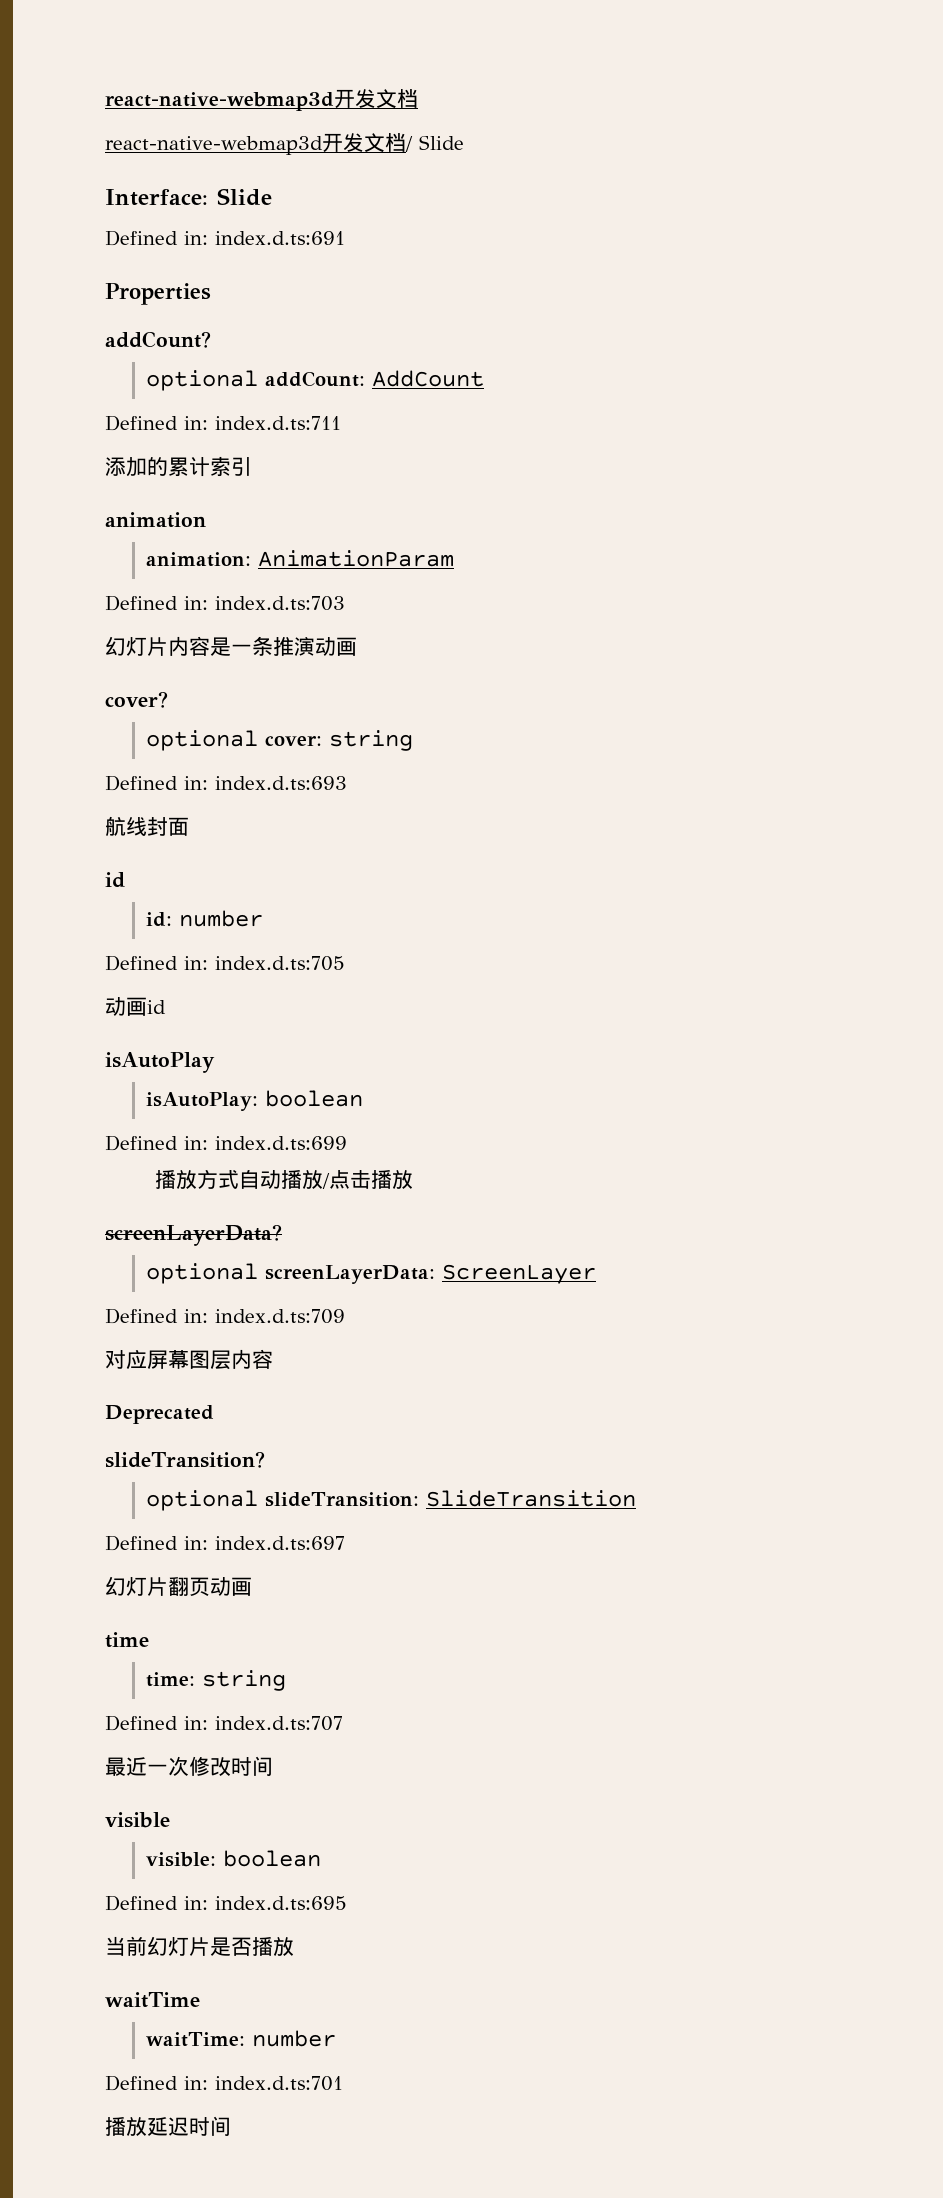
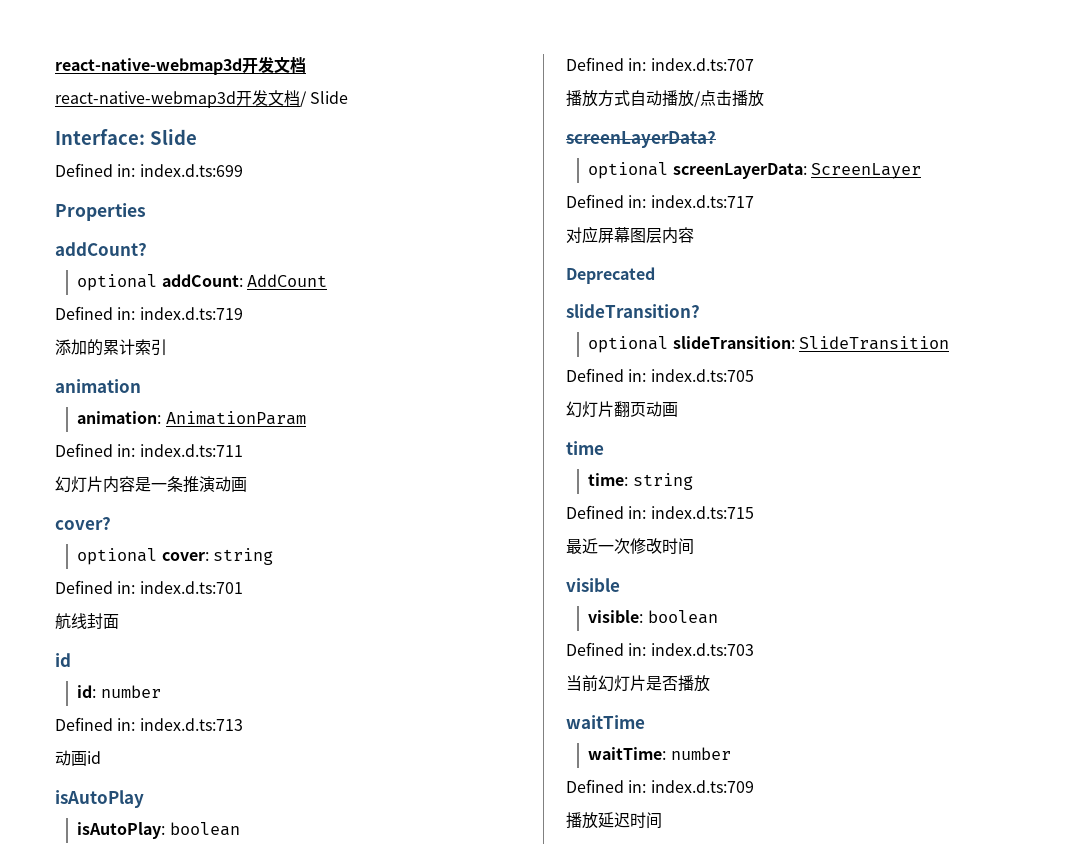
- Defined in: index.d.ts:691
+ Defined in: index.d.ts:699
- Defined in: index.d.ts:711
+ Defined in: index.d.ts:719
- Defined in: index.d.ts:703
+ Defined in: index.d.ts:711
- Defined in: index.d.ts:693
+ Defined in: index.d.ts:701
- Defined in: index.d.ts:705
+ Defined in: index.d.ts:713
- Defined in: index.d.ts:699
+ Defined in: index.d.ts:707
- Defined in: index.d.ts:709
+ Defined in: index.d.ts:717
- Defined in: index.d.ts:697
+ Defined in: index.d.ts:705
- Defined in: index.d.ts:707
+ Defined in: index.d.ts:715
- Defined in: index.d.ts:695
+ Defined in: index.d.ts:703
- Defined in: index.d.ts:701
+ Defined in: index.d.ts:709

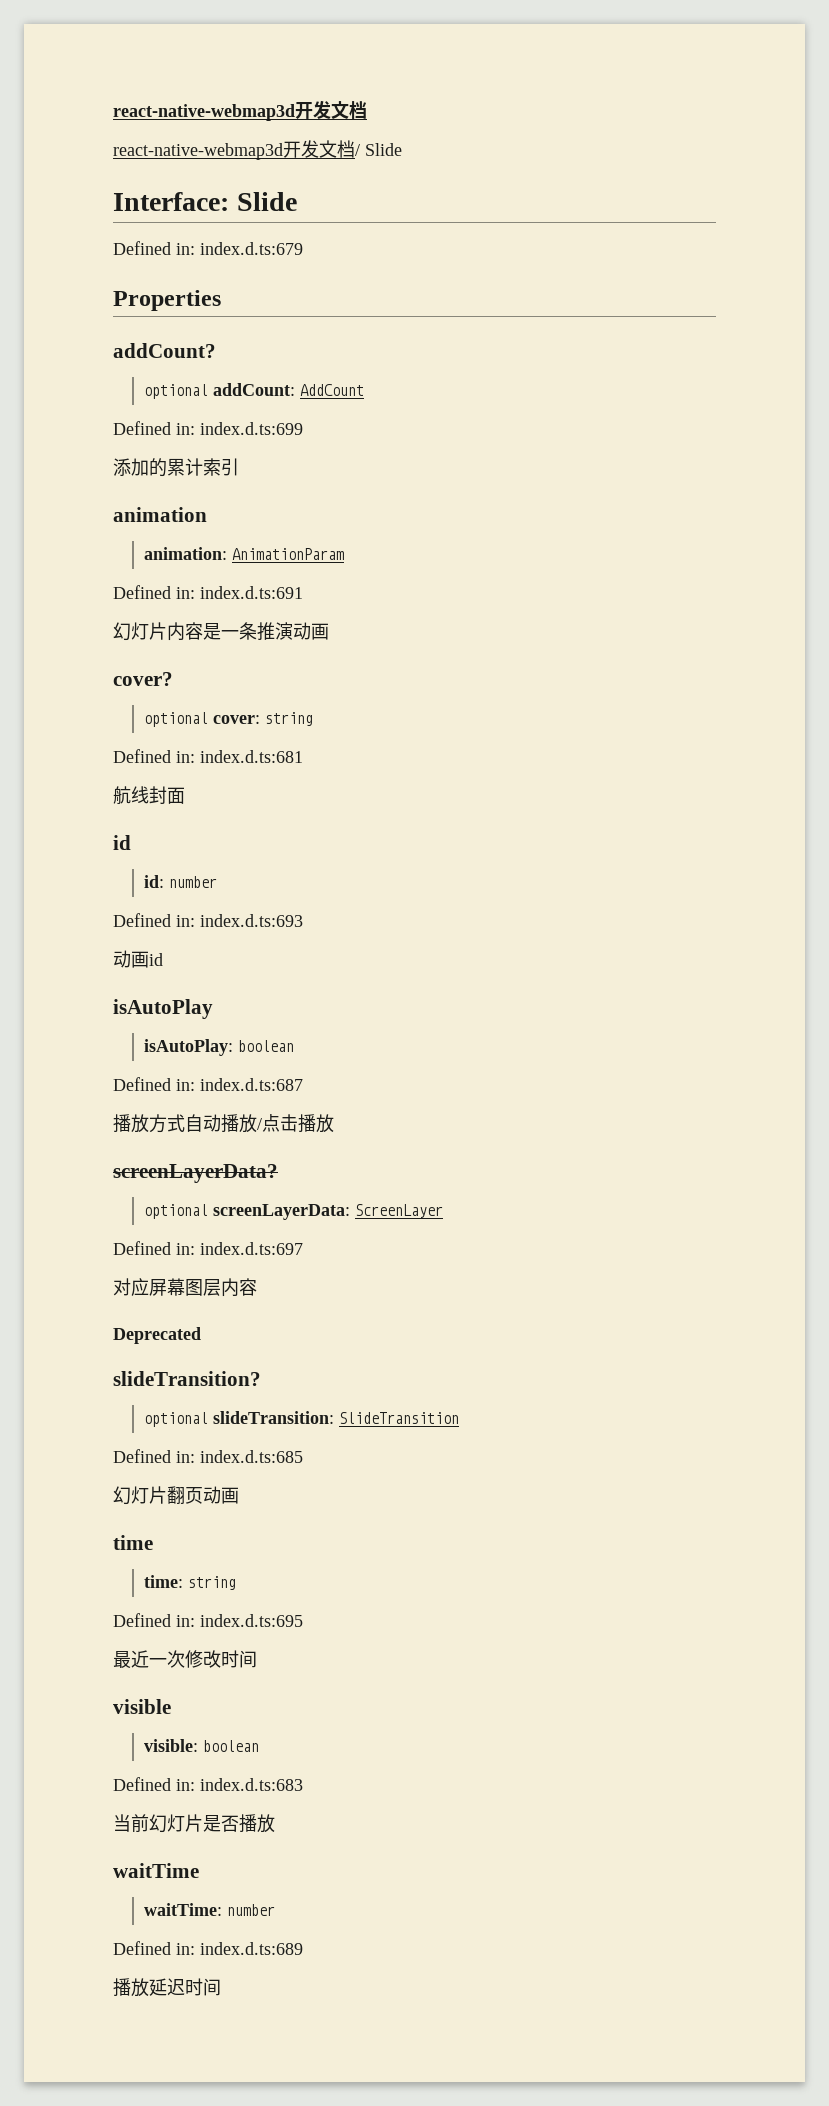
- Defined in: index.d.ts:699
+ Defined in: index.d.ts:679
- Defined in: index.d.ts:719
+ Defined in: index.d.ts:699
- Defined in: index.d.ts:711
+ Defined in: index.d.ts:691
- Defined in: index.d.ts:701
+ Defined in: index.d.ts:681
- Defined in: index.d.ts:713
+ Defined in: index.d.ts:693
- Defined in: index.d.ts:707
+ Defined in: index.d.ts:687
- Defined in: index.d.ts:717
+ Defined in: index.d.ts:697
- Defined in: index.d.ts:705
+ Defined in: index.d.ts:685
- Defined in: index.d.ts:715
+ Defined in: index.d.ts:695
- Defined in: index.d.ts:703
+ Defined in: index.d.ts:683
- Defined in: index.d.ts:709
+ Defined in: index.d.ts:689

